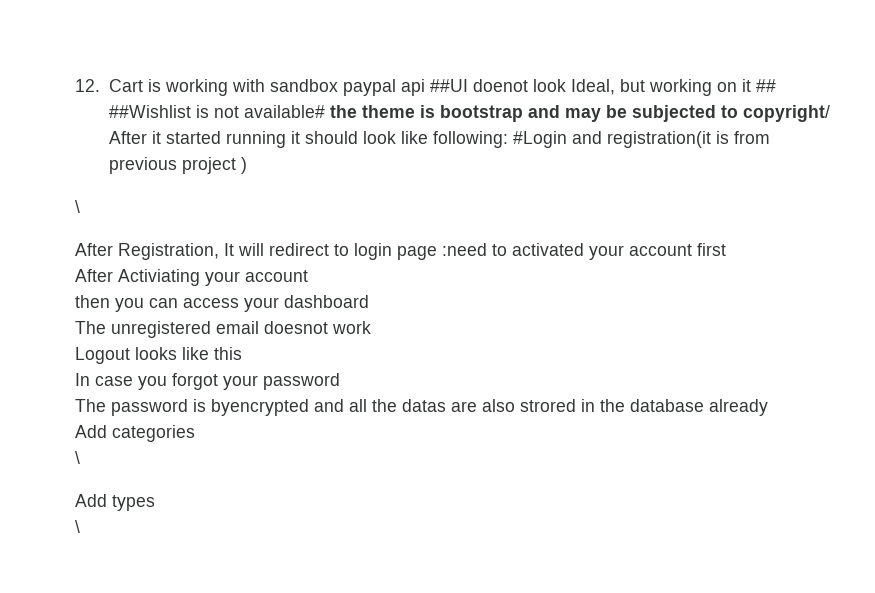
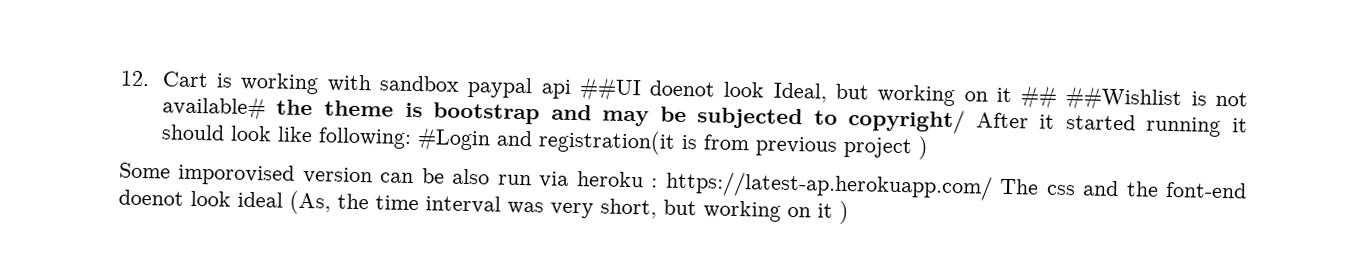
  12. Cart is working with sandbox paypal api ##UI doenot look Ideal, but working on it ## ##Wishlist is not available# the theme is bootstrap and may be subjected to copyright/ After it started running it should look like following: #Login and registration(it is from previous project )
- \
- After Registration, It will redirect to login page :need to activated your account first
- After Activiating your account
- then you can access your dashboard
- The unregistered email doesnot work
- Logout looks like this
- In case you forgot your password
- The password is byencrypted and all the datas are also strored in the database already
- Add categories
- \
- Add types
- \
+ Some imporovised version can be also run via heroku : https://latest-ap.herokuapp.com/ The css and the font-end doenot look ideal (As, the time interval was very short, but working on it )

